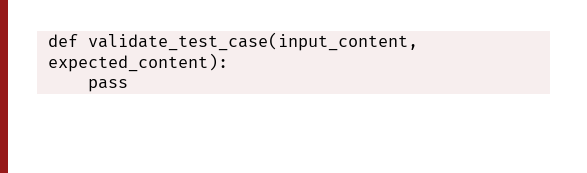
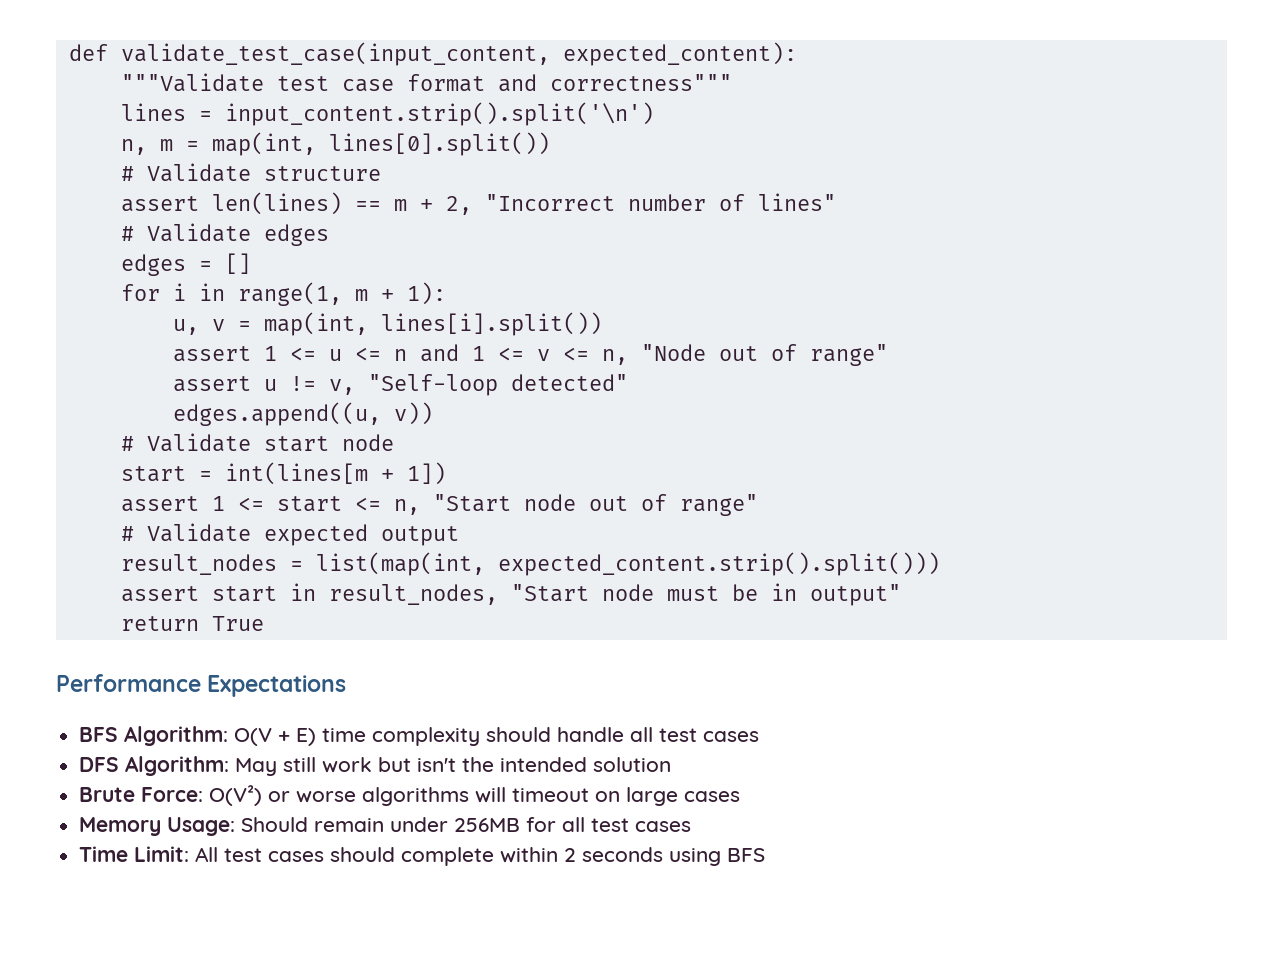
- pass
+ """Validate test case format and correctness"""
+ lines = input_content.strip().split('\n')
+ n, m = map(int, lines[0].split())
+ # Validate structure
+ assert len(lines) == m + 2, "Incorrect number of lines"
+ # Validate edges
+ edges = []
+ for i in range(1, m + 1):
+ u, v = map(int, lines[i].split())
+ assert 1 <= u <= n and 1 <= v <= n, "Node out of range"
+ assert u != v, "Self-loop detected"
+ edges.append((u, v))
+ # Validate start node
+ start = int(lines[m + 1])
+ assert 1 <= start <= n, "Start node out of range"
+ # Validate expected output
+ result_nodes = list(map(int, expected_content.strip().split()))
+ assert start in result_nodes, "Start node must be in output"
+ return True
+ Performance Expectations
+ BFS Algorithm: O(V + E) time complexity should handle all test cases
+ DFS Algorithm: May still work but isn't the intended solution
+ Brute Force: O(V²) or worse algorithms will timeout on large cases
+ Memory Usage: Should remain under 256MB for all test cases
+ Time Limit: All test cases should complete within 2 seconds using BFS

